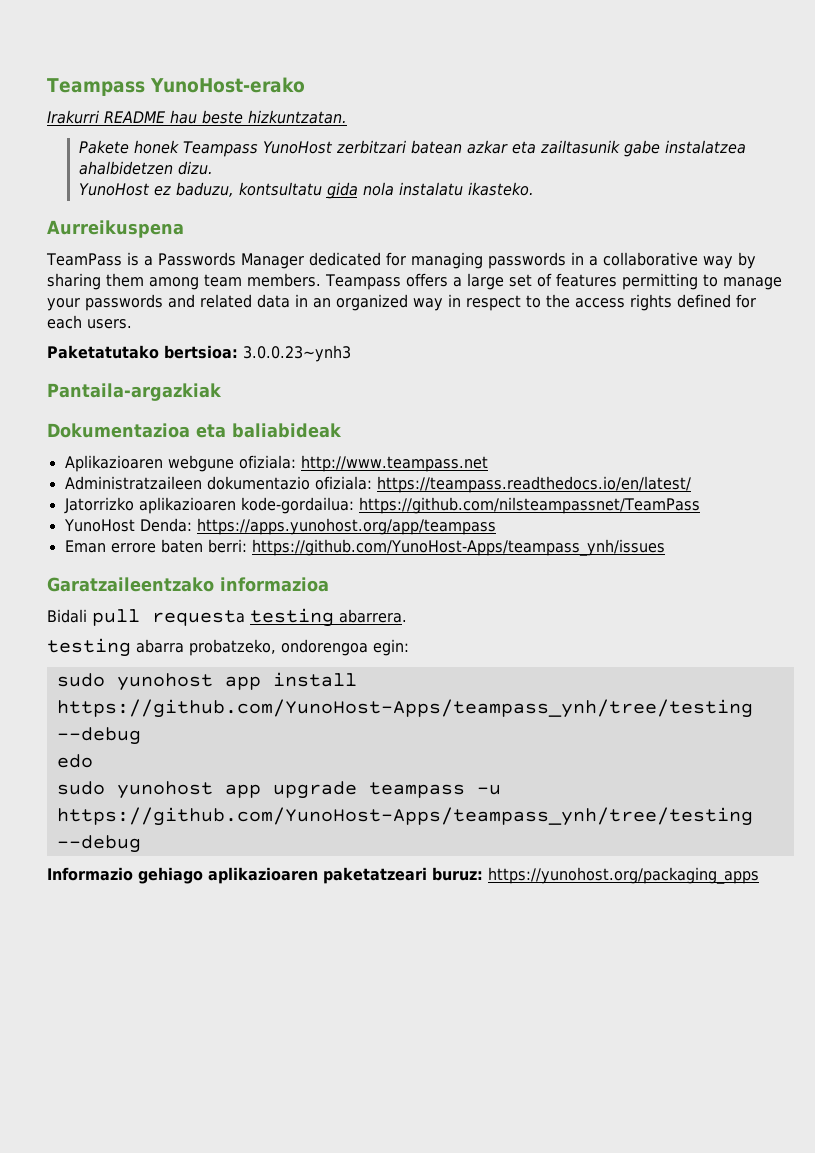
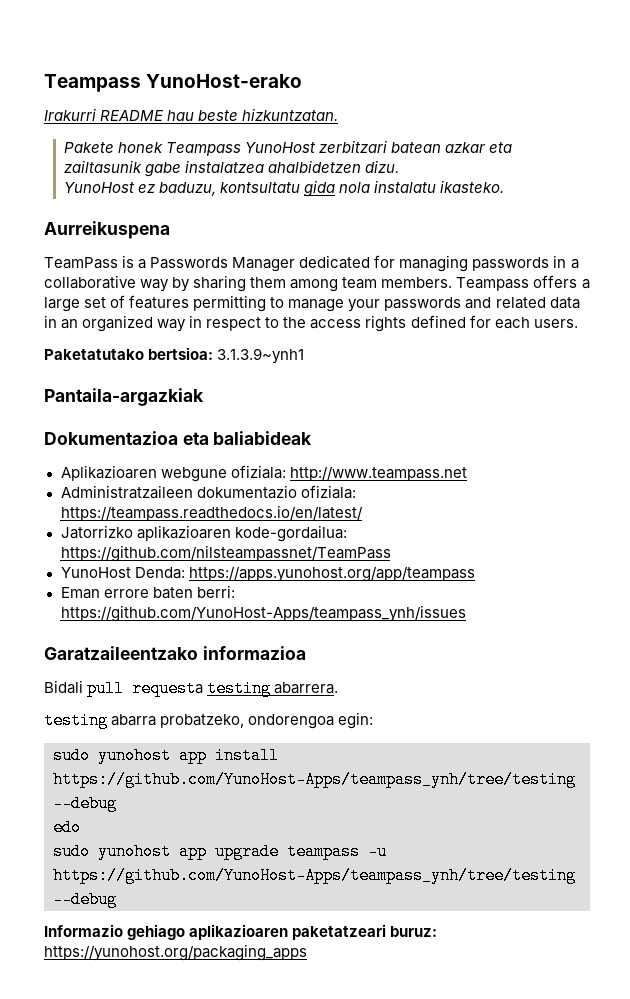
- Paketatutako bertsioa: 3.0.0.23~ynh3
+ Paketatutako bertsioa: 3.1.3.9~ynh1

